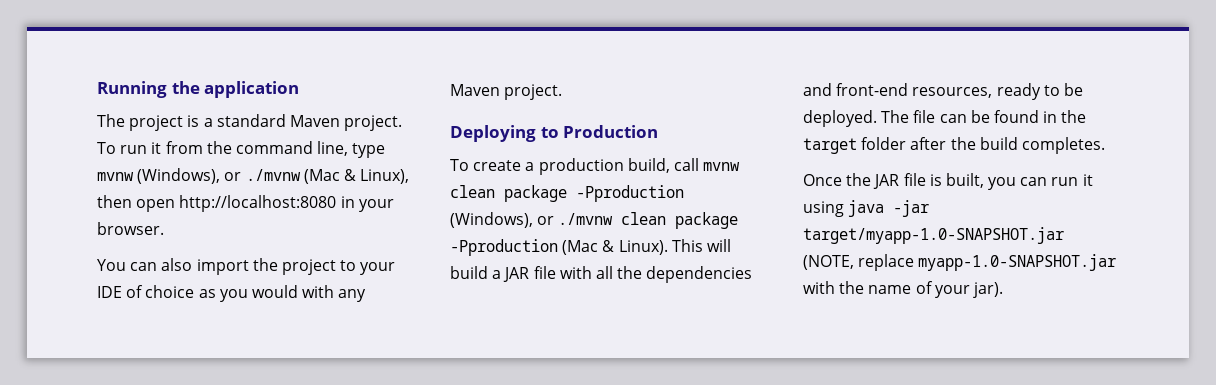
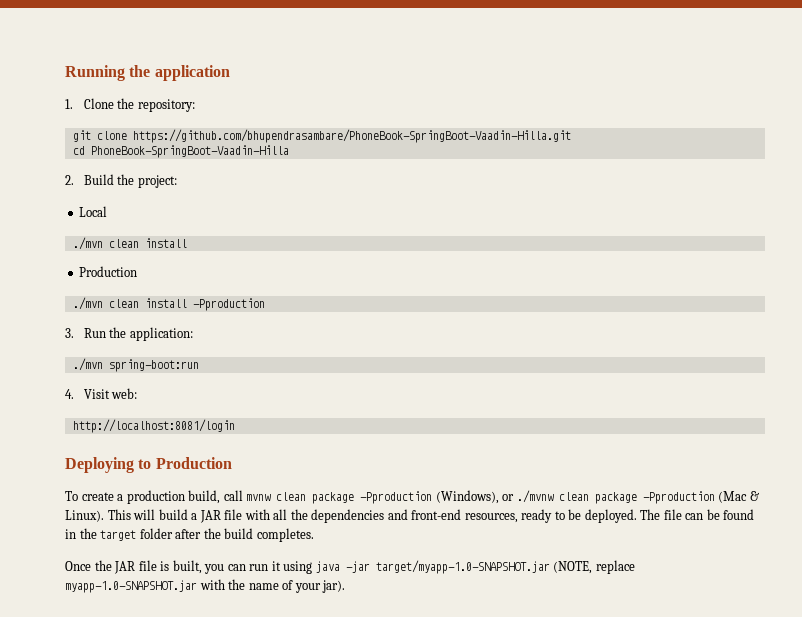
- The project is a standard Maven project. To run it from the command line, type mvnw (Windows), or ./mvnw (Mac & Linux), then open http://localhost:8080 in your browser.
- You can also import the project to your IDE of choice as you would with any Maven project.
+ 1. Clone the repository:
+ git clone https://github.com/bhupendrasambare/PhoneBook-SpringBoot-Vaadin-Hilla.git
+ cd PhoneBook-SpringBoot-Vaadin-Hilla
+ 2. Build the project:
+ Local
+ ./mvn clean install
+ Production
+ ./mvn clean install -Pproduction
+ 3. Run the application:
+ ./mvn spring-boot:run
+ 4. Visit web:
+ http://localhost:8081/login

